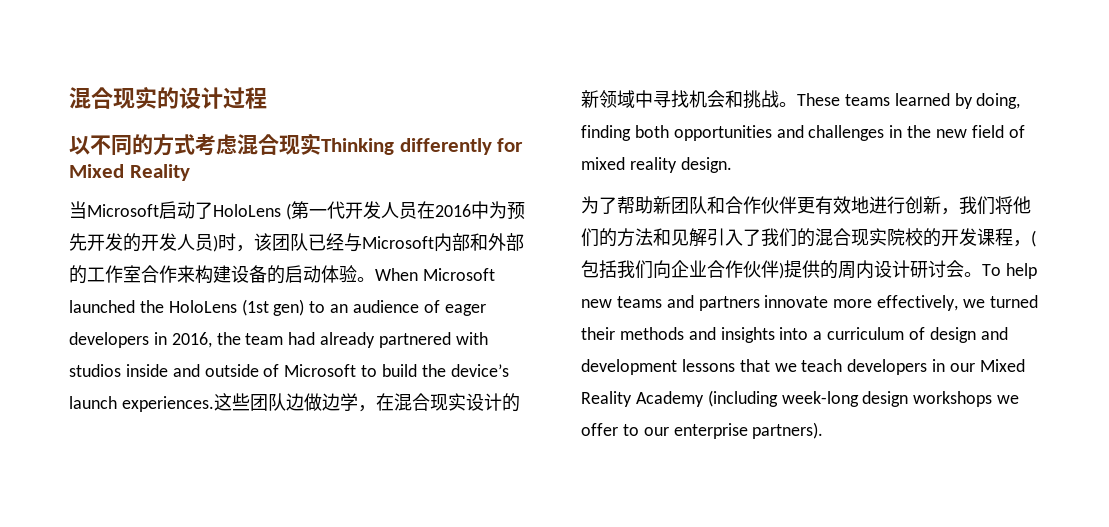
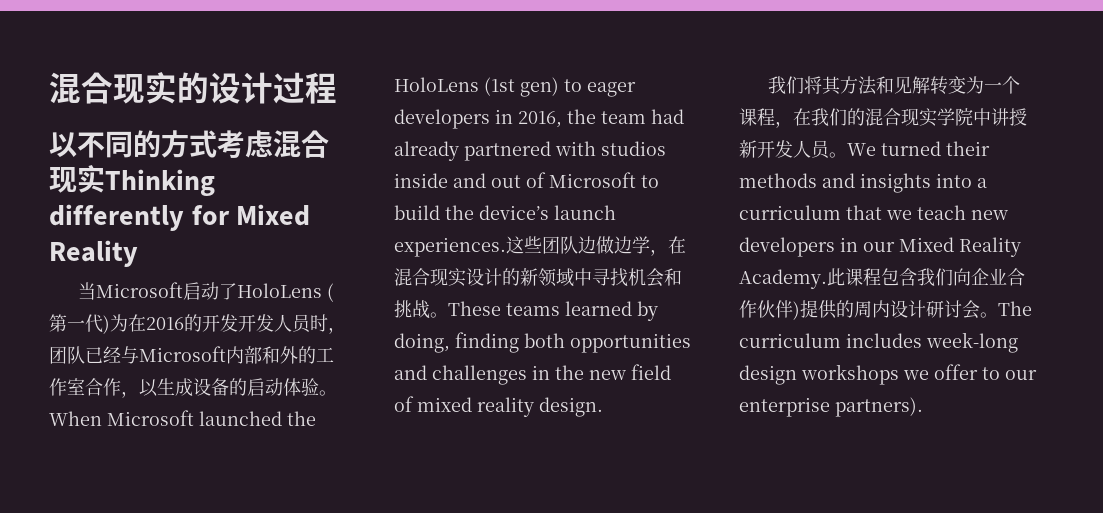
- 当Microsoft启动了HoloLens (第一代开发人员在2016中为预先开发的开发人员)时，该团队已经与Microsoft内部和外部的工作室合作来构建设备的启动体验。
+ 当Microsoft启动了HoloLens (第一代)为在2016的开发开发人员时，团队已经与Microsoft内部和外的工作室合作，以生成设备的启动体验。
- When Microsoft launched the HoloLens (1st gen) to an audience of eager developers in 2016, the team had already partnered with studios inside and outside of Microsoft to build the device’s launch experiences.
+ When Microsoft launched the HoloLens (1st gen) to eager developers in 2016, the team had already partnered with studios inside and out of Microsoft to build the device’s launch experiences.
- 为了帮助新团队和合作伙伴更有效地进行创新，我们将他们的方法和见解引入了我们的混合现实院校的开发课程，(包括我们向企业合作伙伴)提供的周内设计研讨会。
+ 我们将其方法和见解转变为一个课程，在我们的混合现实学院中讲授新开发人员。We turned their methods and insights into a curriculum that we teach new developers in our Mixed Reality Academy.此课程包含我们向企业合作伙伴)提供的周内设计研讨会。
- To help new teams and partners innovate more effectively, we turned their methods and insights into a curriculum of design and development lessons that we teach developers in our Mixed Reality Academy (including week-long design workshops we offer to our enterprise partners).
+ The curriculum includes week-long design workshops we offer to our enterprise partners).

